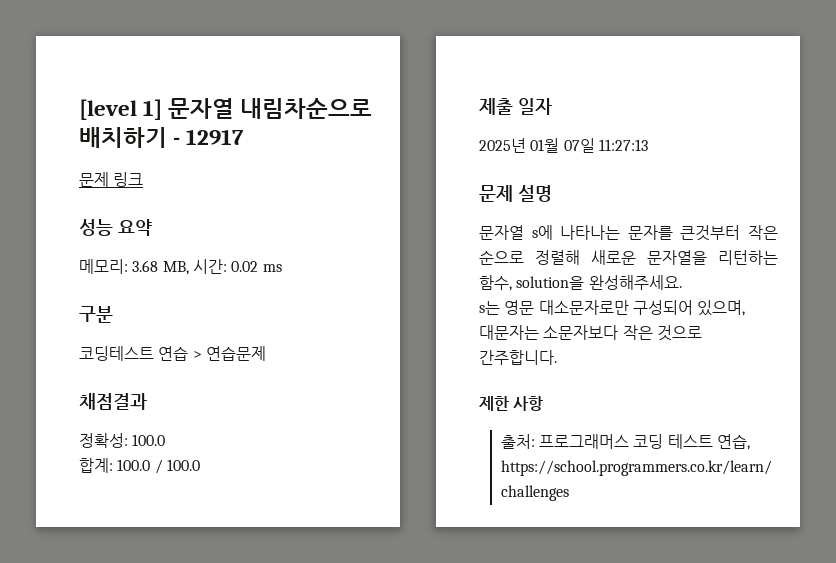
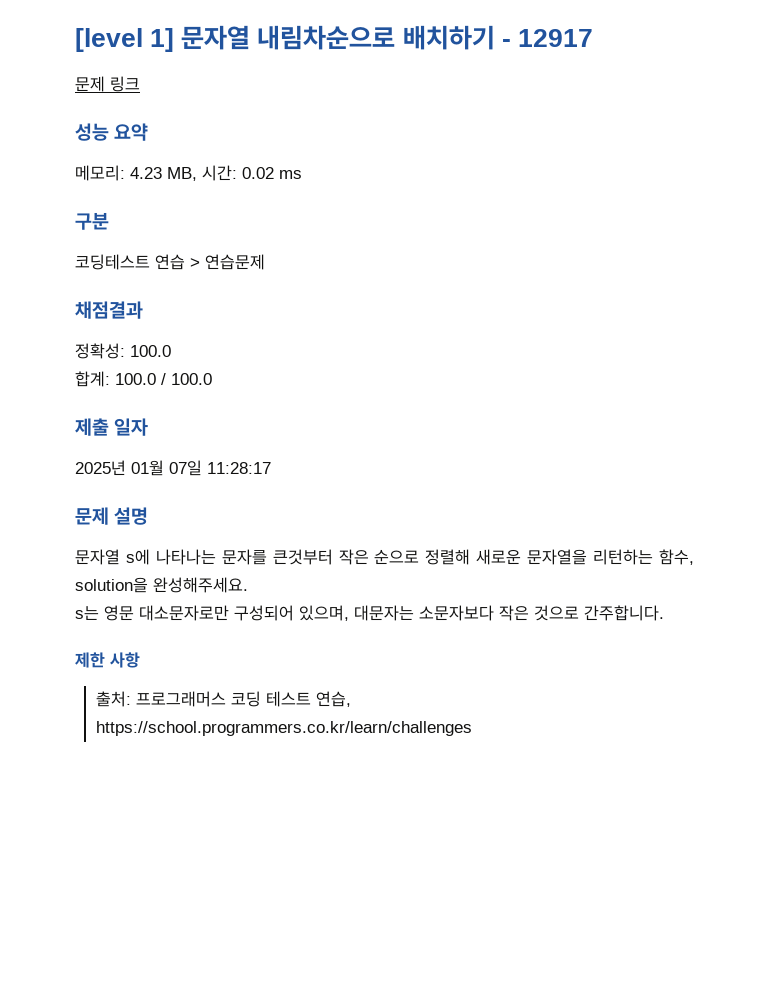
- 메모리: 3.68 MB, 시간: 0.02 ms
+ 메모리: 4.23 MB, 시간: 0.02 ms
- 2025년 01월 07일 11:27:13
+ 2025년 01월 07일 11:28:17

